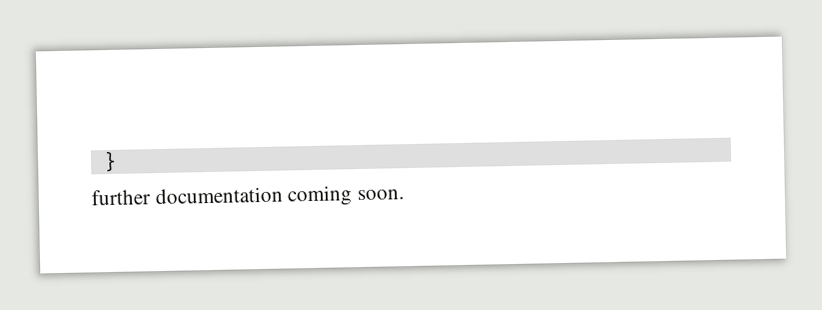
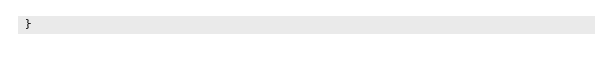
- further documentation coming soon.

